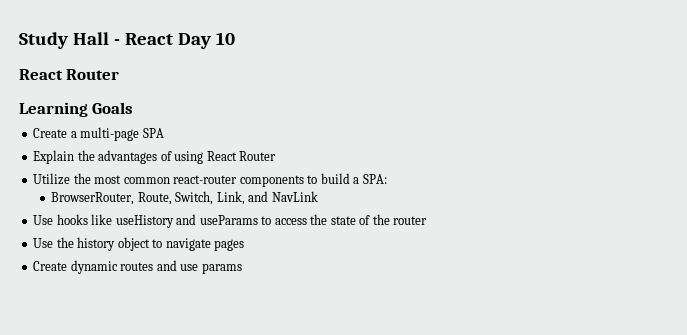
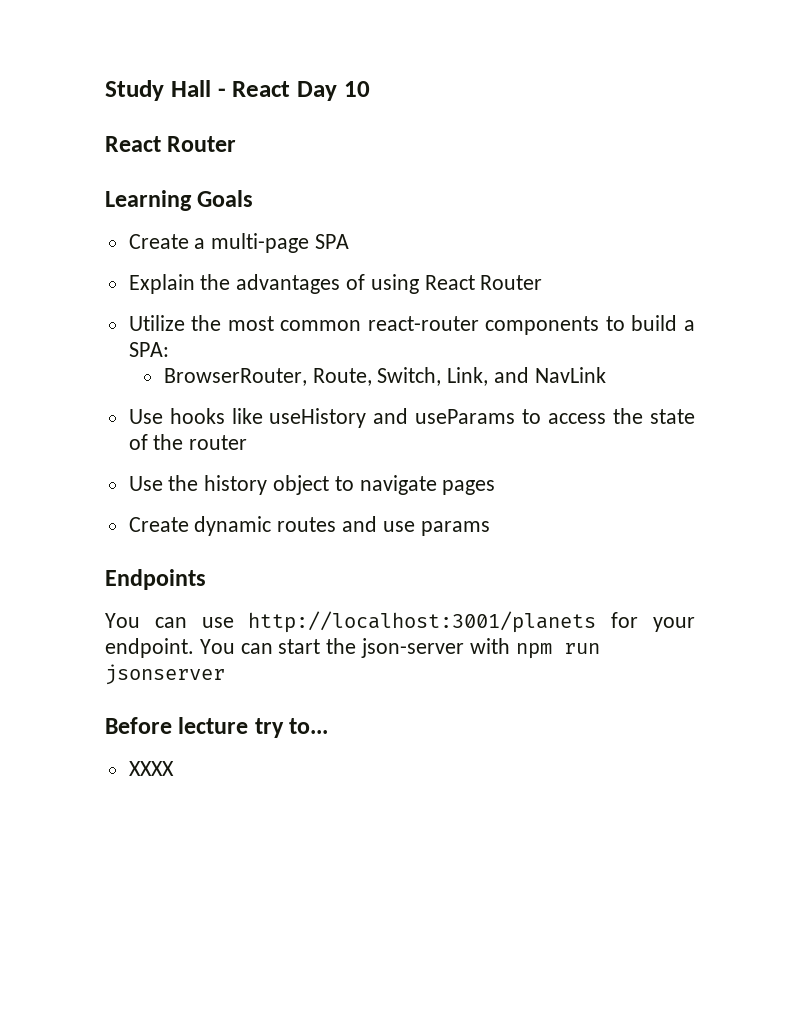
+ Endpoints
+ You can use http://localhost:3001/planets for your endpoint. You can start the json-server with npm run jsonserver
+ Before lecture try to...
+ XXXX

